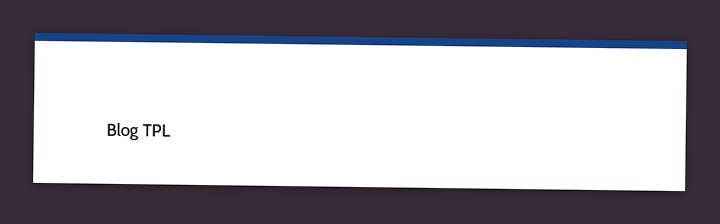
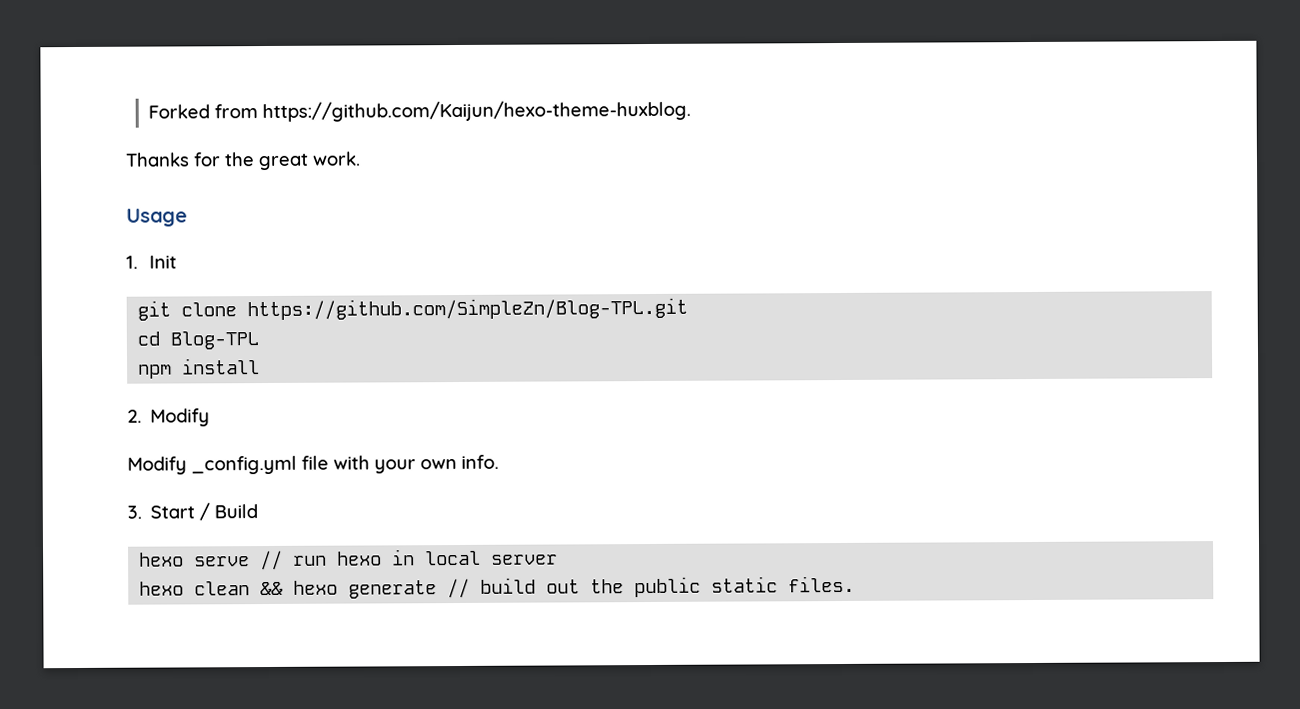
- Blog TPL
+ Forked from https://github.com/Kaijun/hexo-theme-huxblog.
+ Thanks for the great work.
+ Usage
+ 1. Init
+ git clone https://github.com/SimpleZn/Blog-TPL.git
+ cd Blog-TPL
+ npm install
+ 2. Modify
+ Modify _config.yml file with your own info.
+ 3. Start / Build
+ hexo serve // run hexo in local server
+ hexo clean && hexo generate // build out the public static files.

